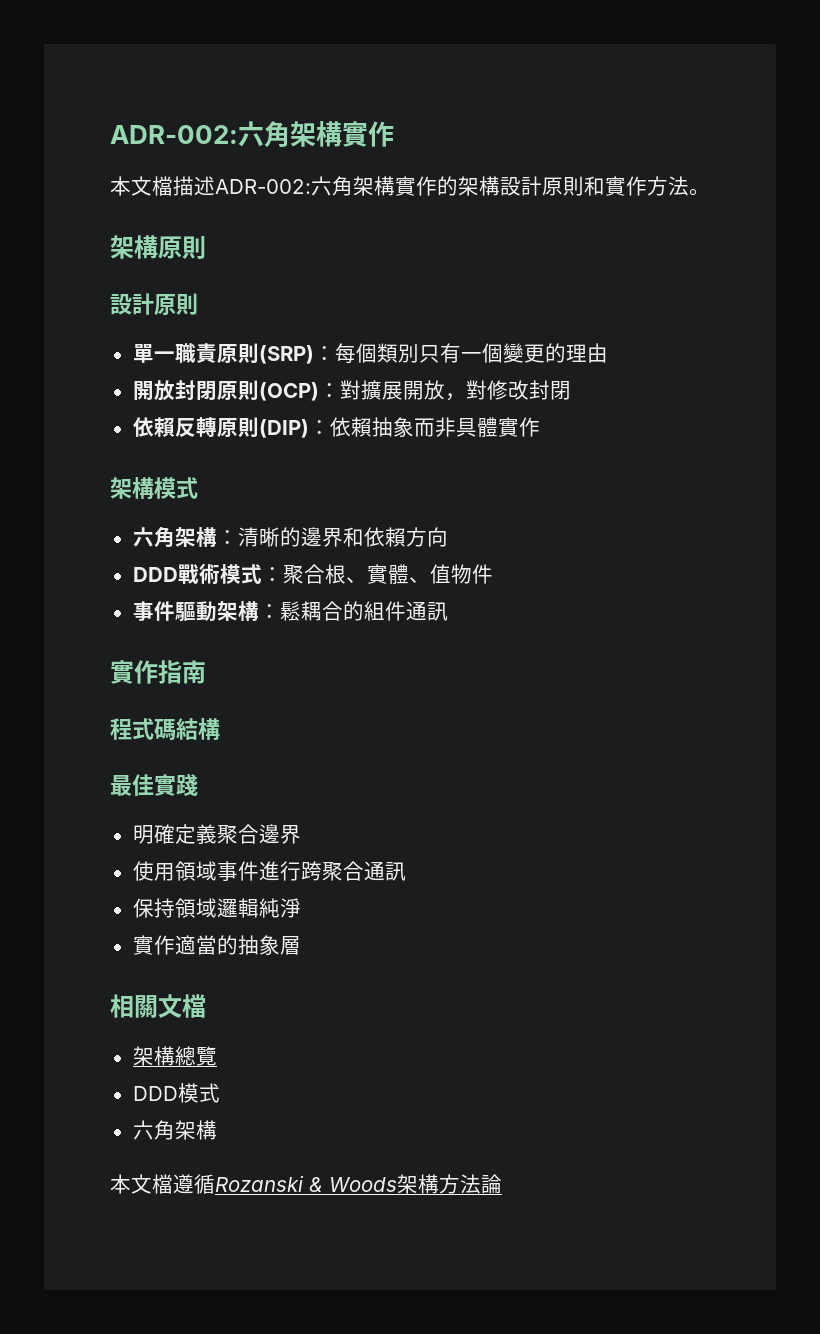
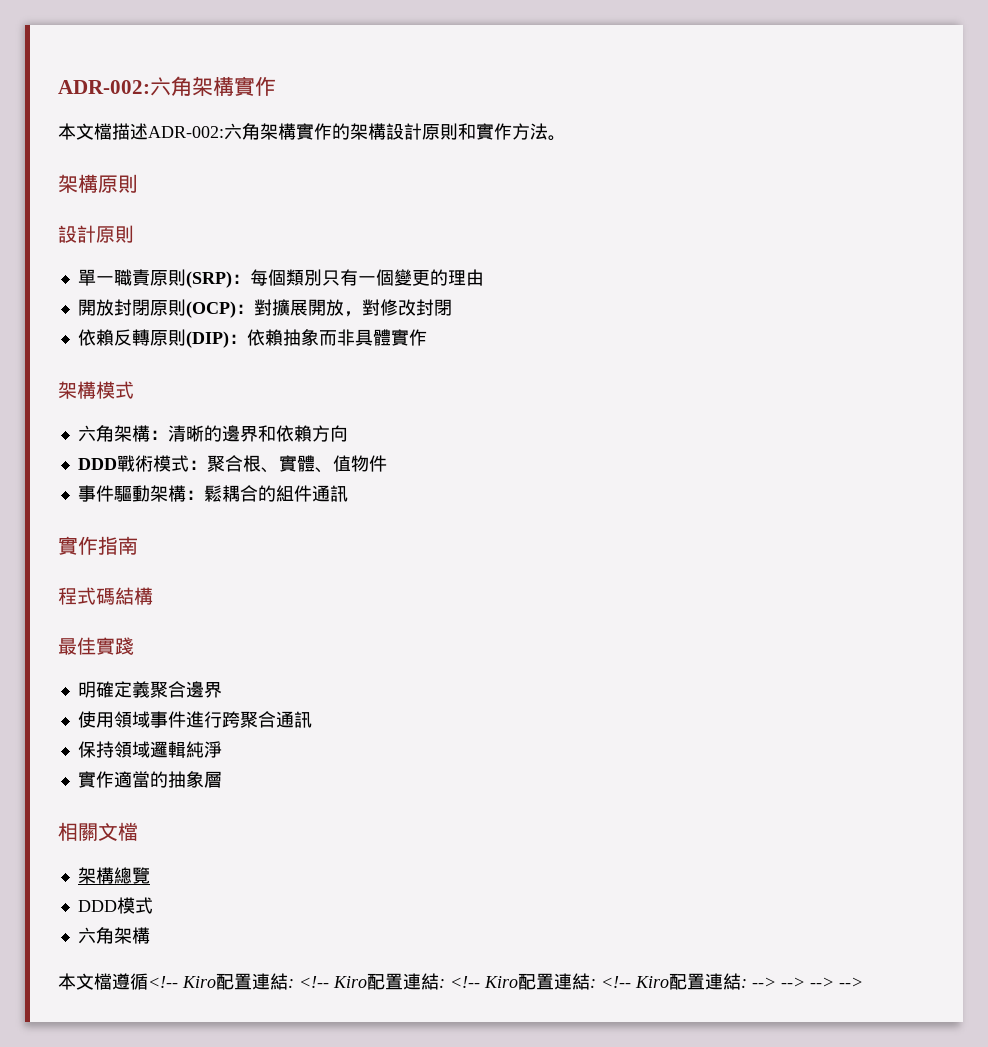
- 本文檔遵循Rozanski & Woods架構方法論
+ 本文檔遵循<!-- Kiro配置連結: <!-- Kiro配置連結: <!-- Kiro配置連結: <!-- Kiro配置連結: --> --> --> -->

